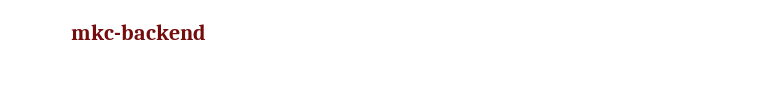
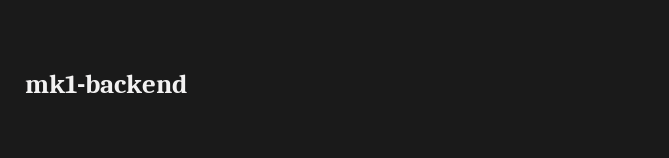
- mkc-backend
+ mk1-backend

